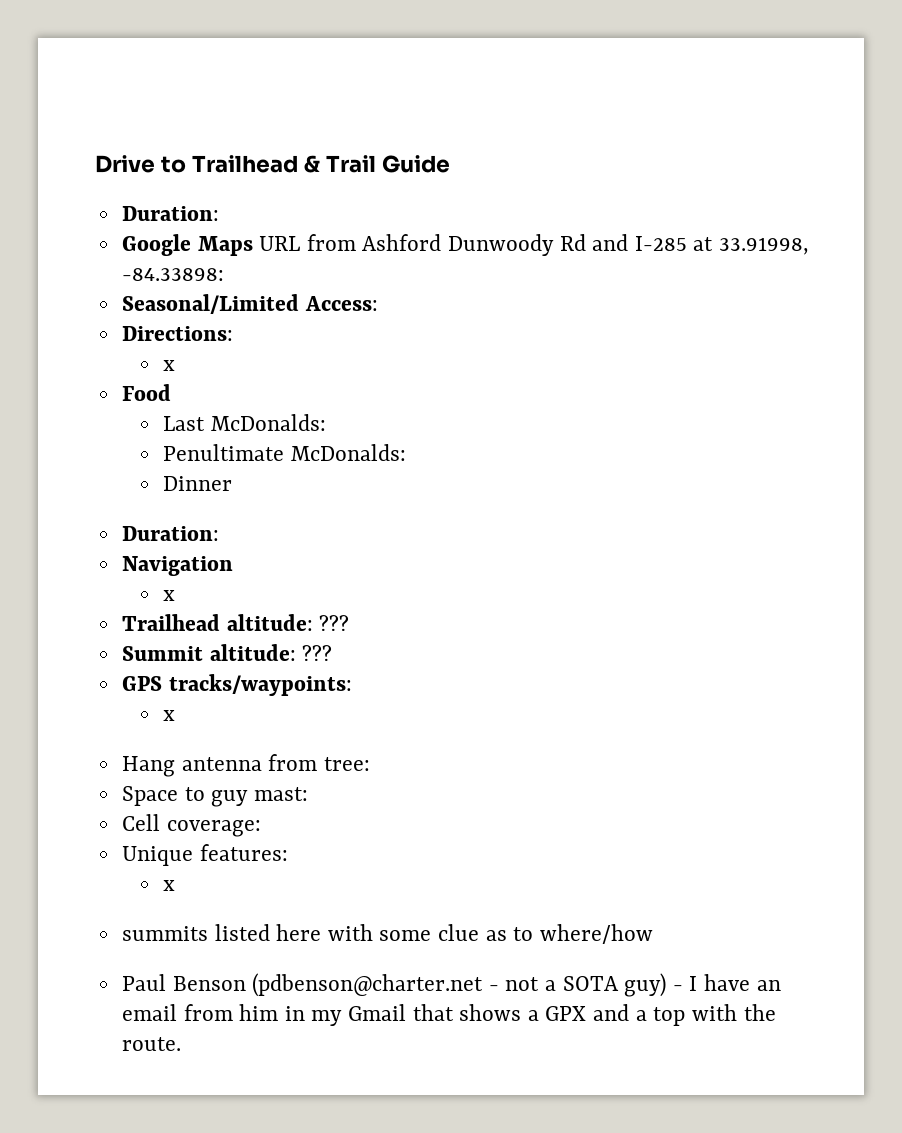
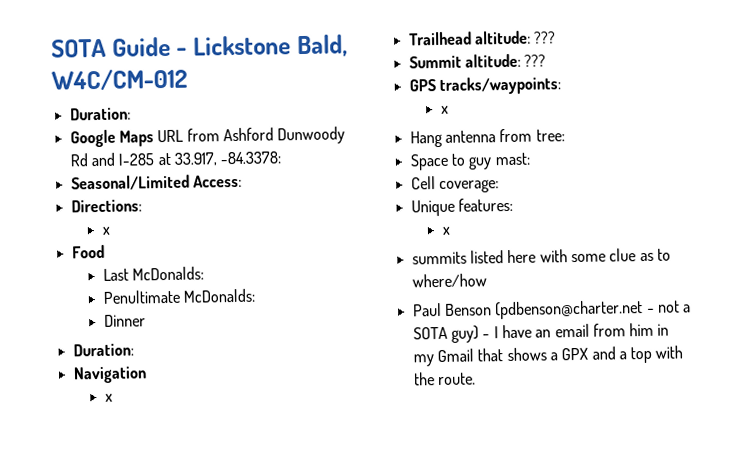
- Drive to Trailhead & Trail Guide
+ SOTA Guide - Lickstone Bald, W4C/CM-012
- Google Maps URL from Ashford Dunwoody Rd and I-285 at 33.91998, -84.33898:
+ Google Maps URL from Ashford Dunwoody Rd and I-285 at 33.917, -84.3378:

